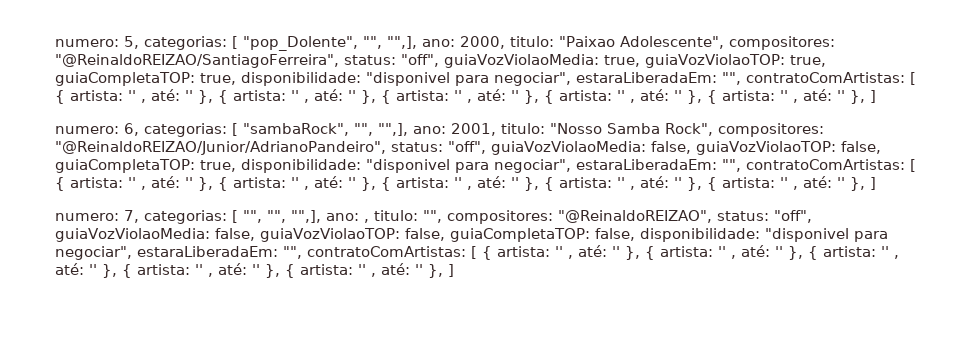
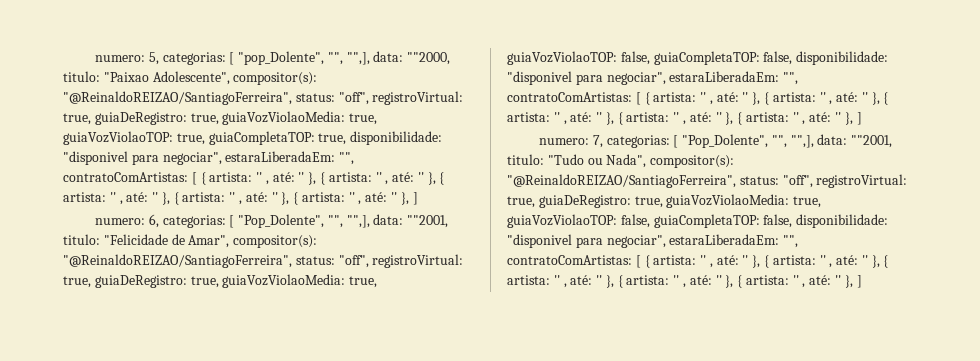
- numero: 5, categorias: [ "pop_Dolente", "", "",], ano: 2000, titulo: "Paixao Adolescente", compositores: "@ReinaldoREIZAO/SantiagoFerreira", status: "off", guiaVozViolaoMedia: true, guiaVozViolaoTOP: true, guiaCompletaTOP: true, disponibilidade: "disponivel para negociar", estaraLiberadaEm: "", contratoComArtistas: [ { artista: '' , até: '' }, { artista: '' , até: '' }, { artista: '' , até: '' }, { artista: '' , até: '' }, { artista: '' , até: '' }, ]
+ numero: 5, categorias: [ "pop_Dolente", "", "",], data: ""2000, titulo: "Paixao Adolescente", compositor(s): "@ReinaldoREIZAO/SantiagoFerreira", status: "off", registroVirtual: true, guiaDeRegistro: true, guiaVozViolaoMedia: true, guiaVozViolaoTOP: true, guiaCompletaTOP: true, disponibilidade: "disponivel para negociar", estaraLiberadaEm: "", contratoComArtistas: [ { artista: '' , até: '' }, { artista: '' , até: '' }, { artista: '' , até: '' }, { artista: '' , até: '' }, { artista: '' , até: '' }, ]
- numero: 6, categorias: [ "sambaRock", "", "",], ano: 2001, titulo: "Nosso Samba Rock", compositores: "@ReinaldoREIZAO/Junior/AdrianoPandeiro", status: "off", guiaVozViolaoMedia: false, guiaVozViolaoTOP: false, guiaCompletaTOP: true, disponibilidade: "disponivel para negociar", estaraLiberadaEm: "", contratoComArtistas: [ { artista: '' , até: '' }, { artista: '' , até: '' }, { artista: '' , até: '' }, { artista: '' , até: '' }, { artista: '' , até: '' }, ]
+ numero: 6, categorias: [ "Pop_Dolente", "", "",], data: ""2001, titulo: "Felicidade de Amar", compositor(s): "@ReinaldoREIZAO/SantiagoFerreira", status: "off", registroVirtual: true, guiaDeRegistro: true, guiaVozViolaoMedia: true, guiaVozViolaoTOP: false, guiaCompletaTOP: false, disponibilidade: "disponivel para negociar", estaraLiberadaEm: "", contratoComArtistas: [ { artista: '' , até: '' }, { artista: '' , até: '' }, { artista: '' , até: '' }, { artista: '' , até: '' }, { artista: '' , até: '' }, ]
- numero: 7, categorias: [ "", "", "",], ano: , titulo: "", compositores: "@ReinaldoREIZAO", status: "off", guiaVozViolaoMedia: false, guiaVozViolaoTOP: false, guiaCompletaTOP: false, disponibilidade: "disponivel para negociar", estaraLiberadaEm: "", contratoComArtistas: [ { artista: '' , até: '' }, { artista: '' , até: '' }, { artista: '' , até: '' }, { artista: '' , até: '' }, { artista: '' , até: '' }, ]
+ numero: 7, categorias: [ "Pop_Dolente", "", "",], data: ""2001, titulo: "Tudo ou Nada", compositor(s): "@ReinaldoREIZAO/SantiagoFerreira", status: "off", registroVirtual: true, guiaDeRegistro: true, guiaVozViolaoMedia: true, guiaVozViolaoTOP: false, guiaCompletaTOP: false, disponibilidade: "disponivel para negociar", estaraLiberadaEm: "", contratoComArtistas: [ { artista: '' , até: '' }, { artista: '' , até: '' }, { artista: '' , até: '' }, { artista: '' , até: '' }, { artista: '' , até: '' }, ]

